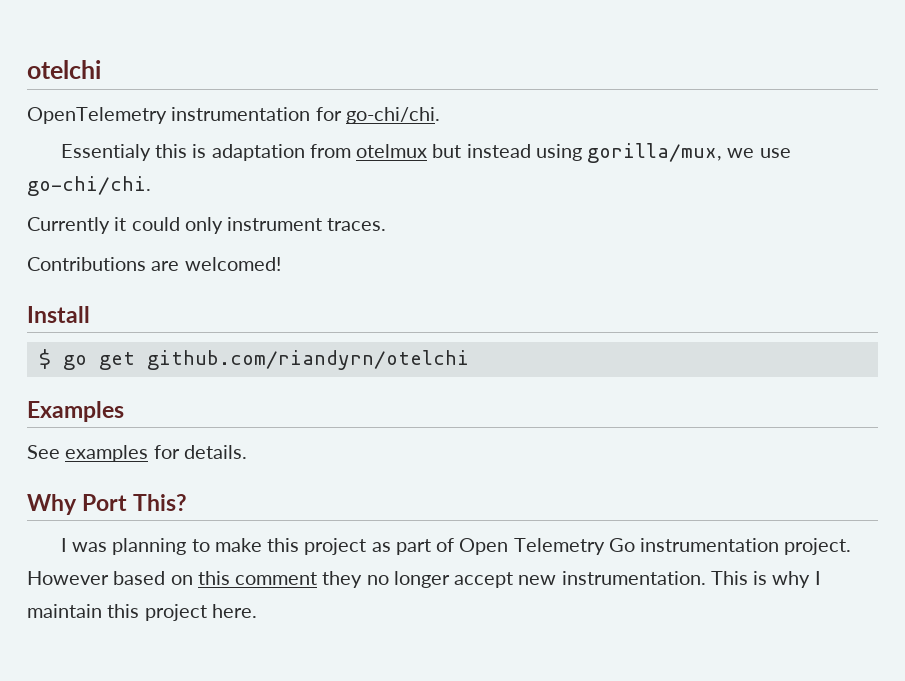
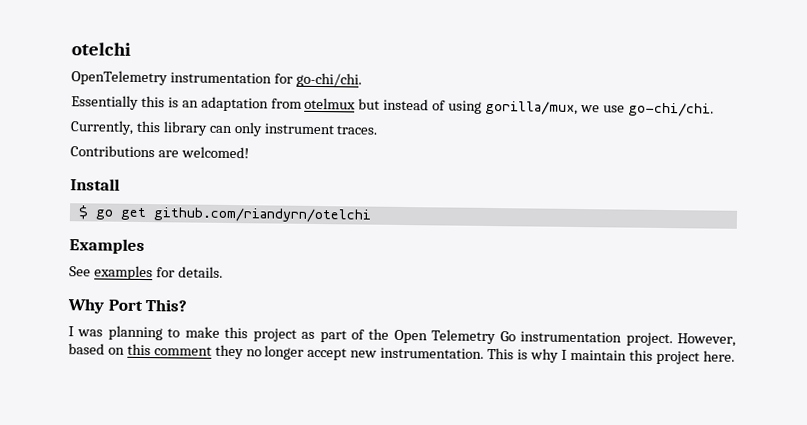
- Essentialy this is adaptation from otelmux but instead using gorilla/mux, we use go-chi/chi.
+ Essentially this is an adaptation from otelmux but instead of using gorilla/mux, we use go-chi/chi.
- Currently it could only instrument traces.
+ Currently, this library can only instrument traces.
- I was planning to make this project as part of Open Telemetry Go instrumentation project.
+ I was planning to make this project as part of the Open Telemetry Go instrumentation project.
- However based on this comment they no longer accept new instrumentation.
+ However, based on this comment they no longer accept new instrumentation.

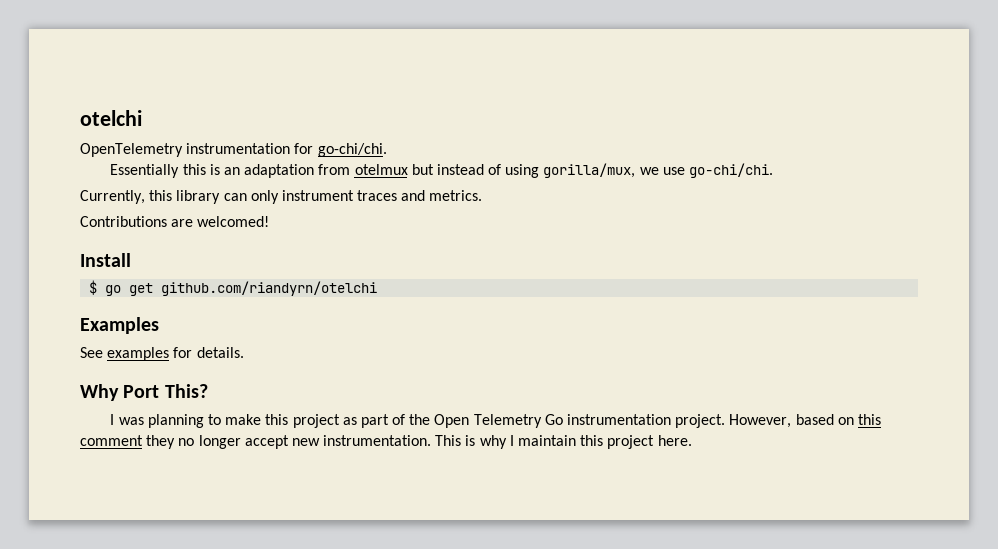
- Currently, this library can only instrument traces.
+ Currently, this library can only instrument traces and metrics.

